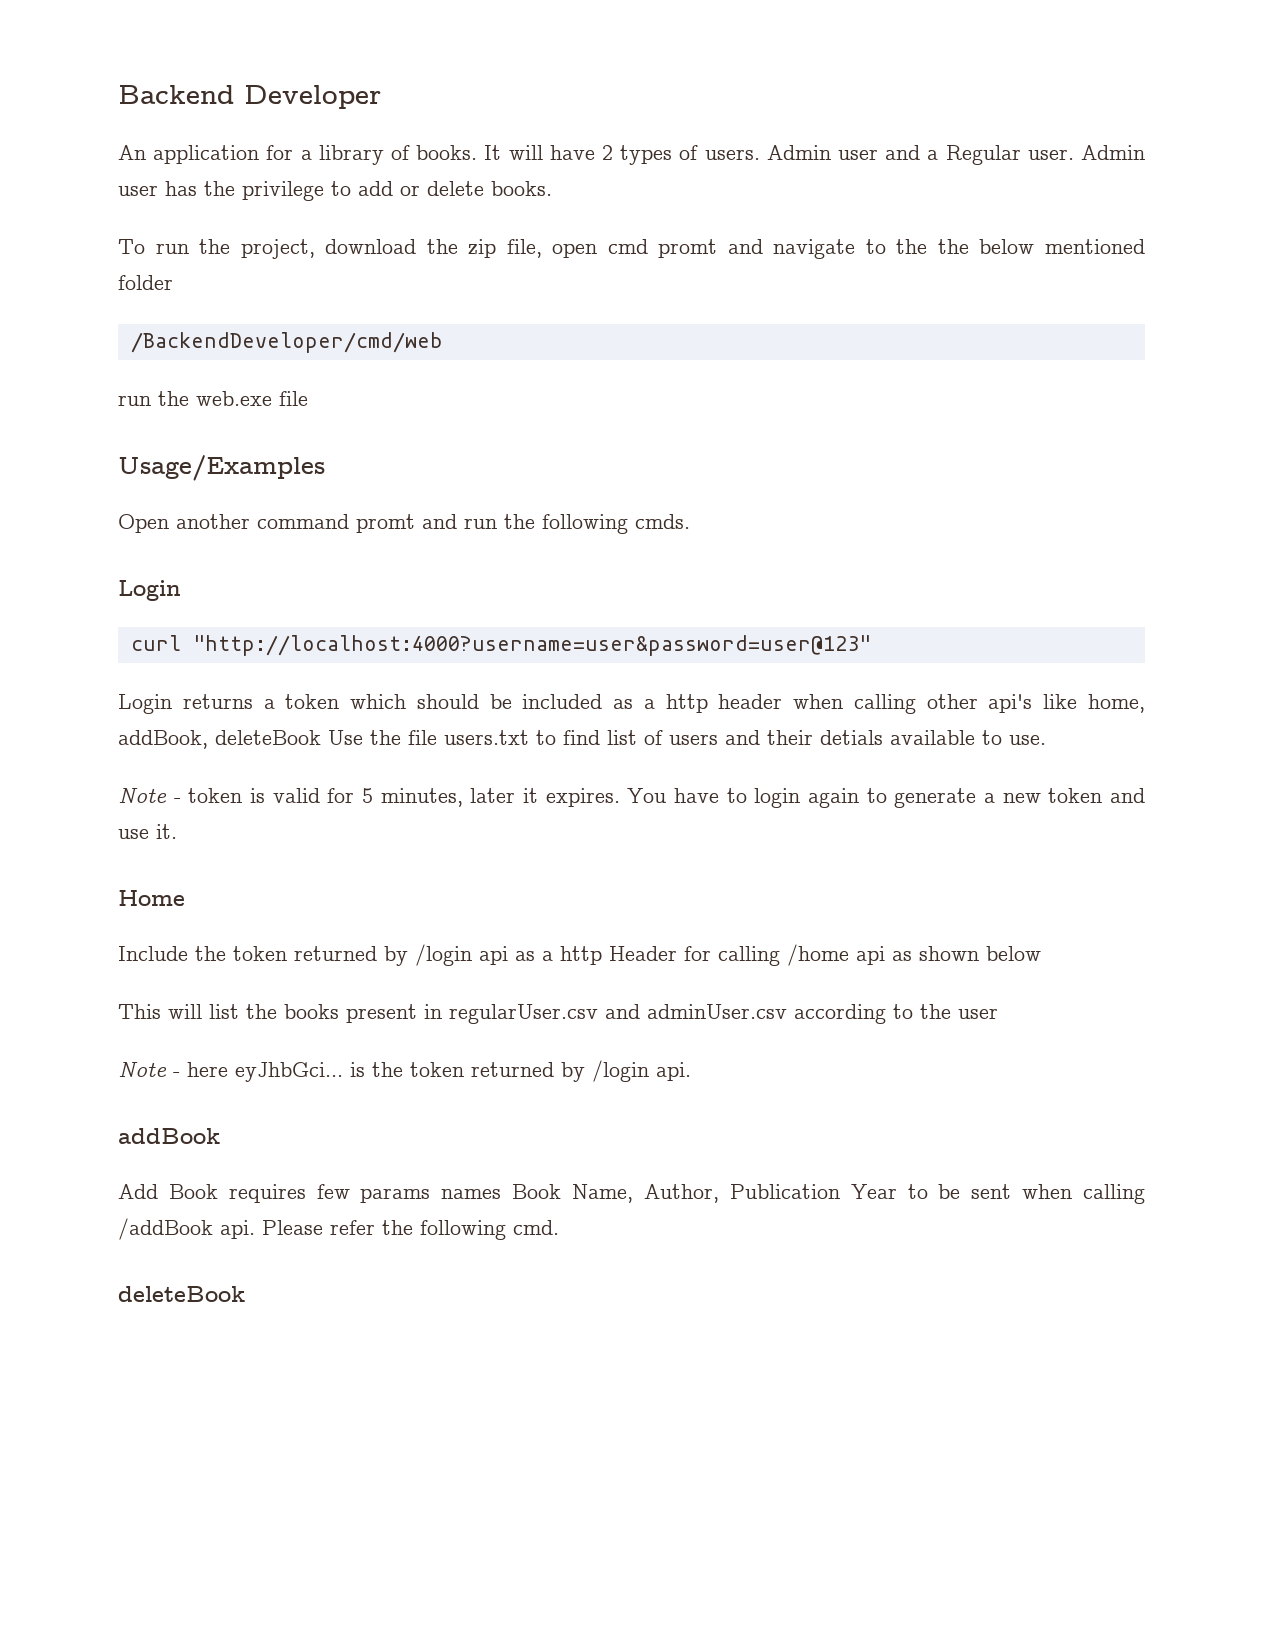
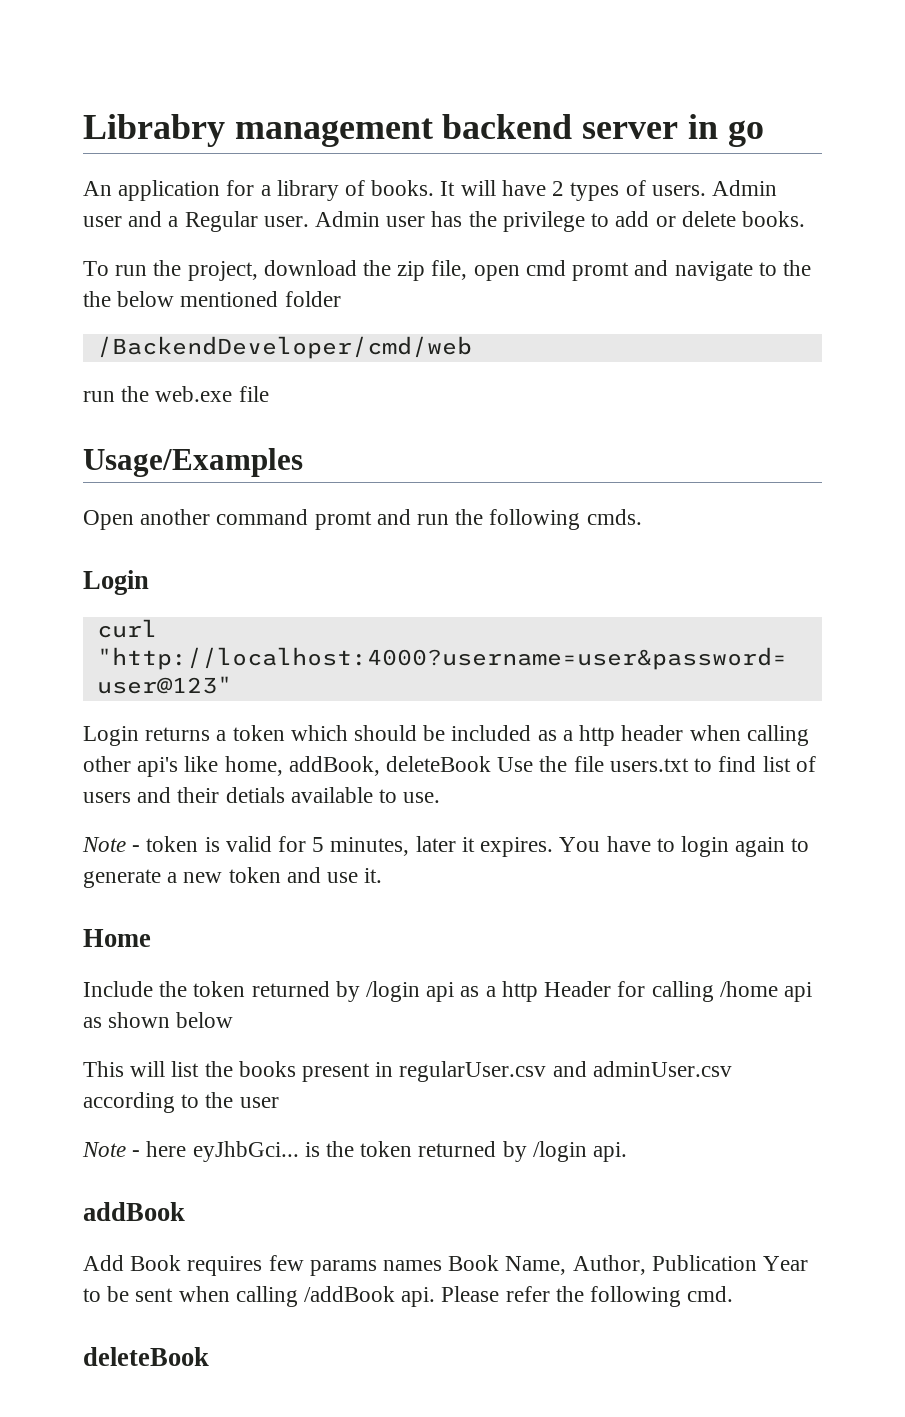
- Backend Developer
+ Librabry management backend server in go

